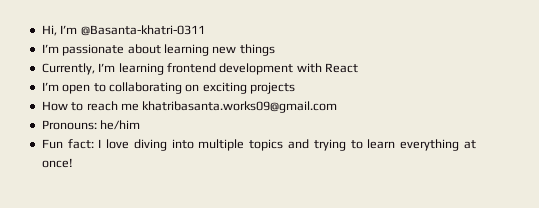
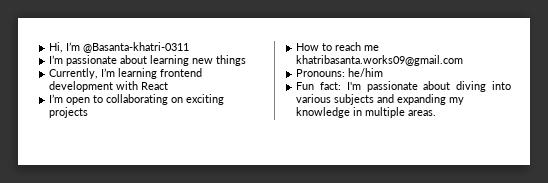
- Fun fact: I love diving into multiple topics and trying to learn everything at once!
+ Fun fact: I'm passionate about diving into various subjects and expanding my knowledge in multiple areas.

